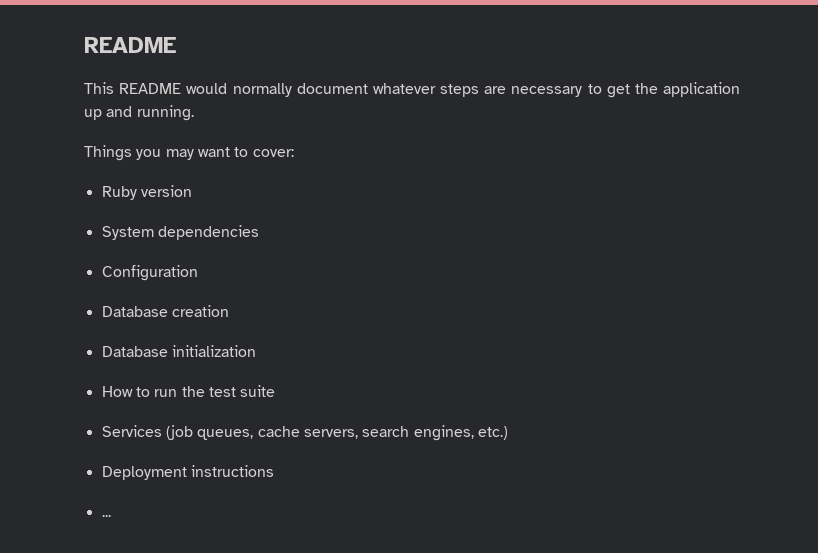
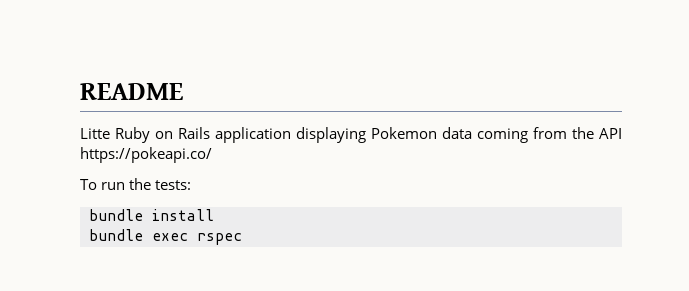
- This README would normally document whatever steps are necessary to get the application up and running.
- Things you may want to cover:
- Ruby version
- System dependencies
- Configuration
- Database creation
- Database initialization
- How to run the test suite
- Services (job queues, cache servers, search engines, etc.)
- Deployment instructions
- ...
+ Litte Ruby on Rails application displaying Pokemon data coming from the API https://pokeapi.co/
+ To run the tests:
+ bundle install
+ bundle exec rspec

